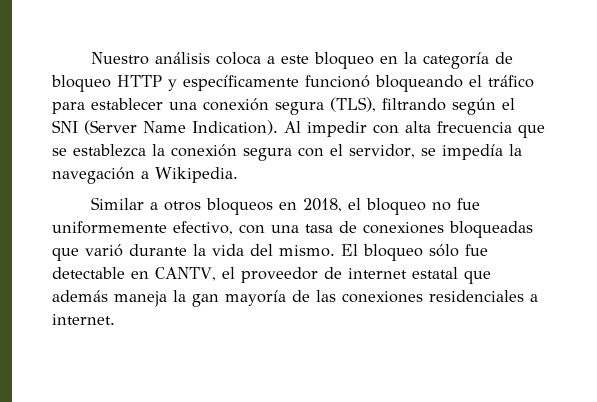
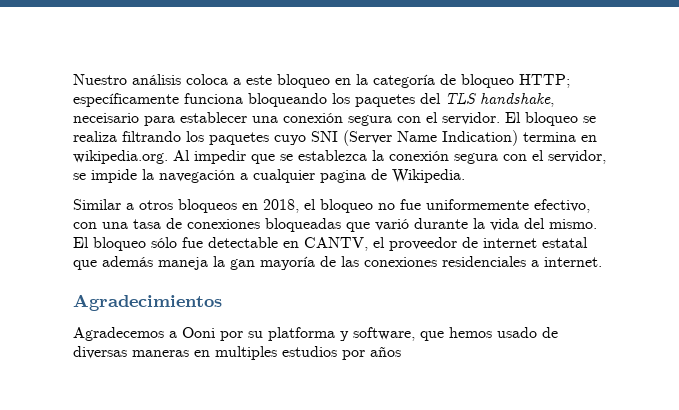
- Nuestro análisis coloca a este bloqueo en la categoría de bloqueo HTTP y específicamente funcionó bloqueando el tráfico para establecer una conexión segura (TLS), filtrando según el SNI (Server Name Indication). Al impedir con alta frecuencia que se establezca la conexión segura con el servidor, se impedía la navegación a Wikipedia.
+ Nuestro análisis coloca a este bloqueo en la categoría de bloqueo HTTP; específicamente funciona bloqueando los paquetes del TLS handshake, neceisario para establecer una conexión segura con el servidor. El bloqueo se realiza filtrando los paquetes cuyo SNI (Server Name Indication) termina en wikipedia.org. Al impedir que se establezca la conexión segura con el servidor, se impide la navegación a cualquier pagina de Wikipedia.
+ Agradecimientos
+ Agradecemos a Ooni por su platforma y software, que hemos usado de diversas maneras en multiples estudios por años

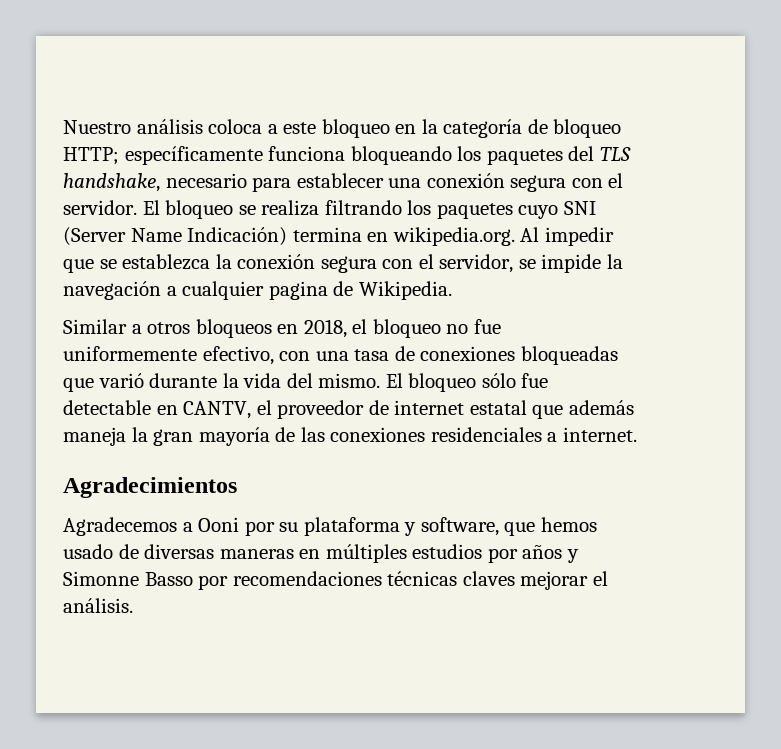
- Nuestro análisis coloca a este bloqueo en la categoría de bloqueo HTTP; específicamente funciona bloqueando los paquetes del TLS handshake, neceisario para establecer una conexión segura con el servidor.
+ Nuestro análisis coloca a este bloqueo en la categoría de bloqueo HTTP; específicamente funciona bloqueando los paquetes del TLS handshake, necesario para establecer una conexión segura con el servidor.
- El bloqueo se realiza filtrando los paquetes cuyo SNI (Server Name Indication) termina en wikipedia.org. Al impedir que se establezca la conexión segura con el servidor, se impide la navegación a cualquier pagina de Wikipedia.
+ El bloqueo se realiza filtrando los paquetes cuyo SNI (Server Name Indicación) termina en wikipedia.org. Al impedir que se establezca la conexión segura con el servidor, se impide la navegación a cualquier pagina de Wikipedia.
- El bloqueo sólo fue detectable en CANTV, el proveedor de internet estatal que además maneja la gan mayoría de las conexiones residenciales a internet.
+ El bloqueo sólo fue detectable en CANTV, el proveedor de internet estatal que además maneja la gran mayoría de las conexiones residenciales a internet.
- Agradecemos a Ooni por su platforma y software, que hemos usado de diversas maneras en multiples estudios por años
+ Agradecemos a Ooni por su plataforma y software, que hemos usado de diversas maneras en múltiples estudios por años y Simonne Basso por recomendaciones técnicas claves mejorar el análisis.

